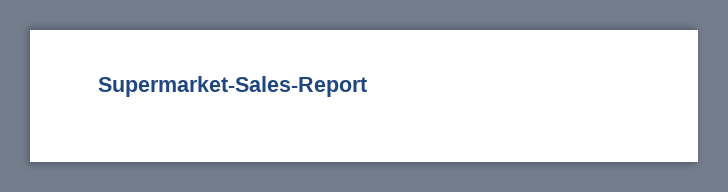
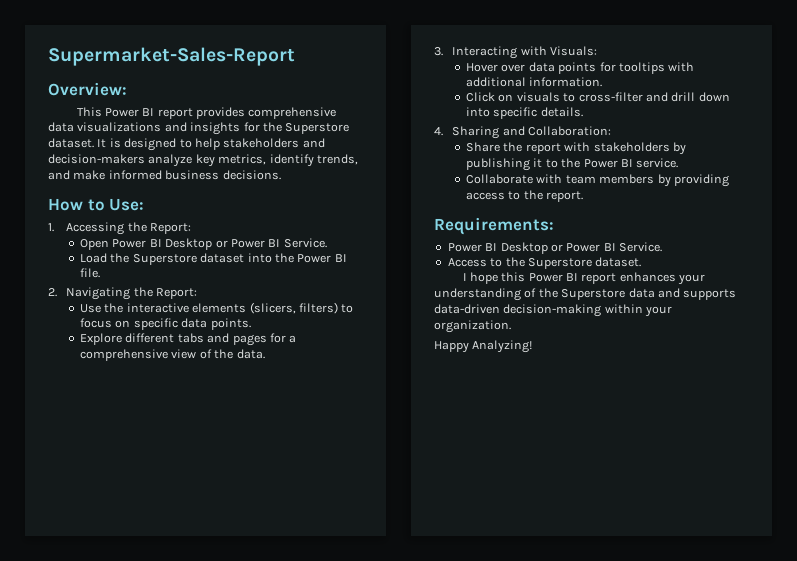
+ Overview:
+ This Power BI report provides comprehensive data visualizations and insights for the Superstore dataset. It is designed to help stakeholders and decision-makers analyze key metrics, identify trends, and make informed business decisions.
+ How to Use:
+ 1. Accessing the Report:
+ Open Power BI Desktop or Power BI Service.
+ Load the Superstore dataset into the Power BI file.
+ 2. Navigating the Report:
+ Use the interactive elements (slicers, filters) to focus on specific data points.
+ Explore different tabs and pages for a comprehensive view of the data.
+ 3. Interacting with Visuals:
+ Hover over data points for tooltips with additional information.
+ Click on visuals to cross-filter and drill down into specific details.
+ 4. Sharing and Collaboration:
+ Share the report with stakeholders by publishing it to the Power BI service.
+ Collaborate with team members by providing access to the report.
+ Requirements:
+ Power BI Desktop or Power BI Service.
+ Access to the Superstore dataset.
+ I hope this Power BI report enhances your understanding of the Superstore data and supports data-driven decision-making within your organization.
+ Happy Analyzing!

